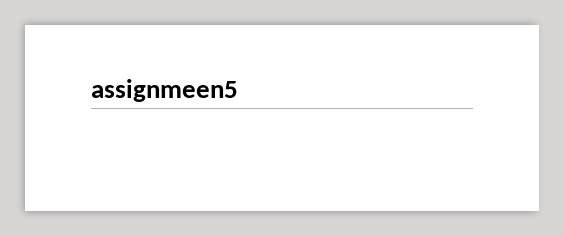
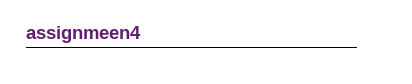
- assignmeen5
+ assignmeen4

